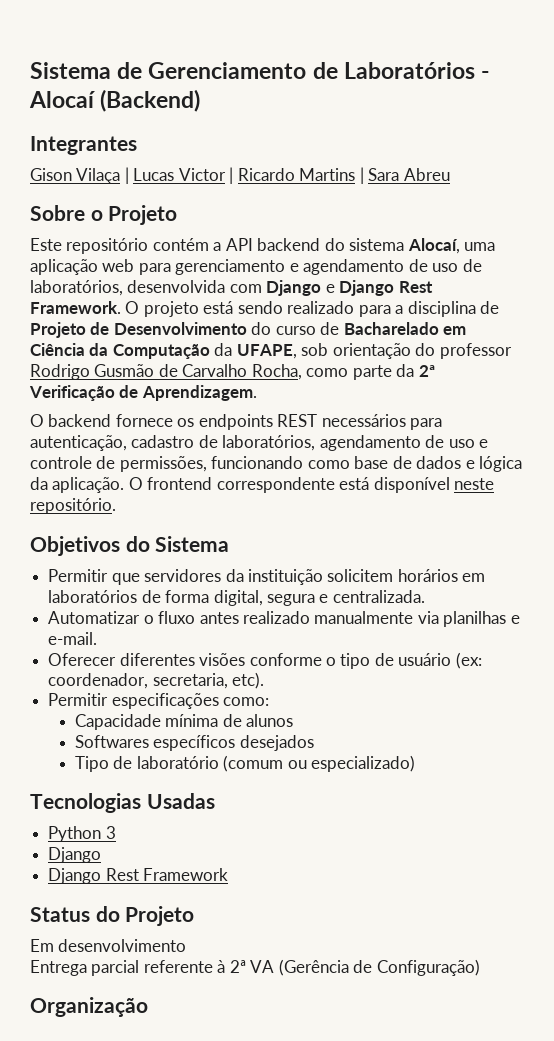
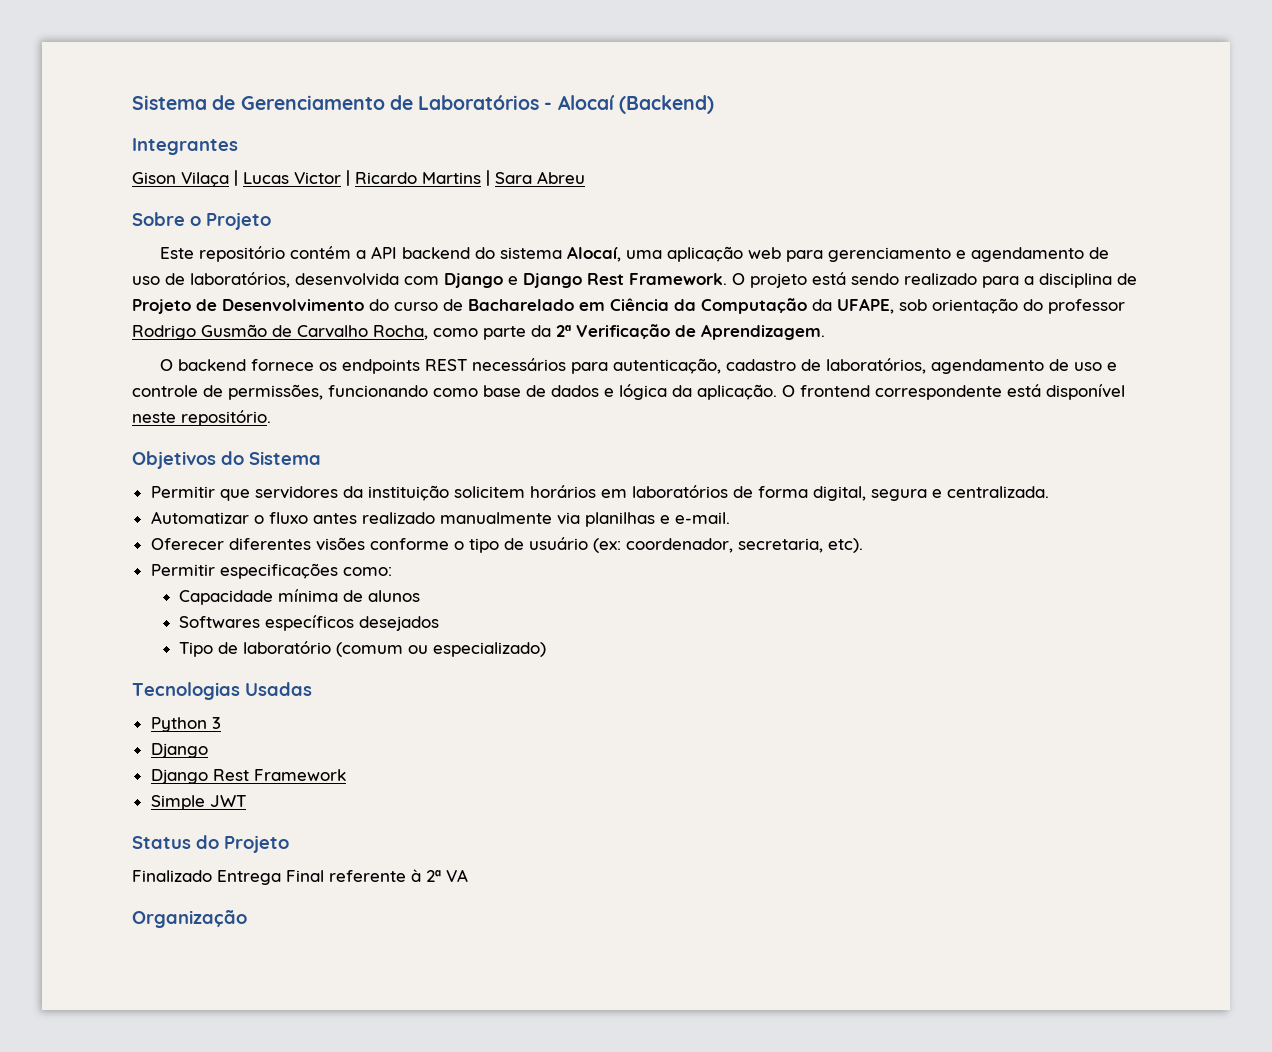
+ Simple JWT
- Em desenvolvimento
- Entrega parcial referente à 2ª VA (Gerência de Configuração)
+ Finalizado Entrega Final referente à 2ª VA

